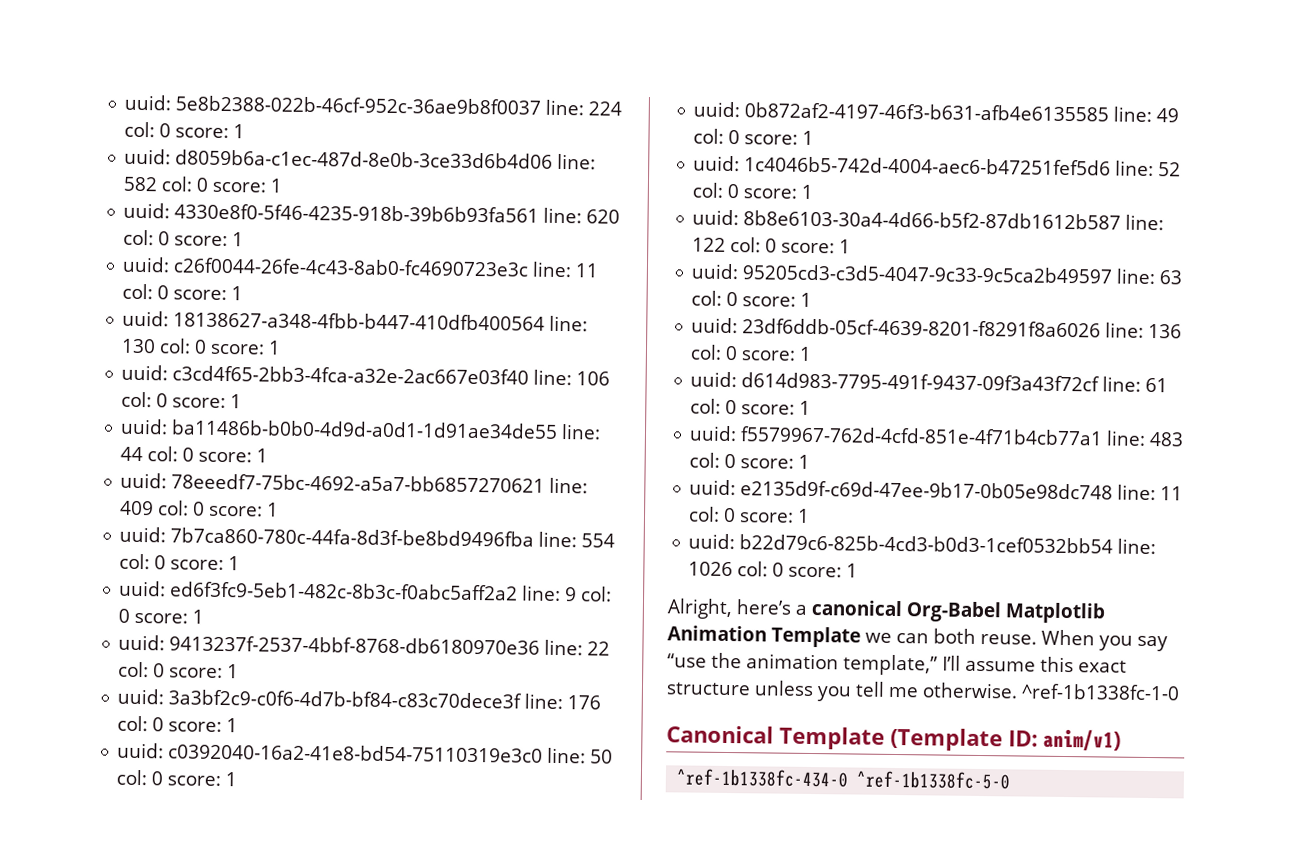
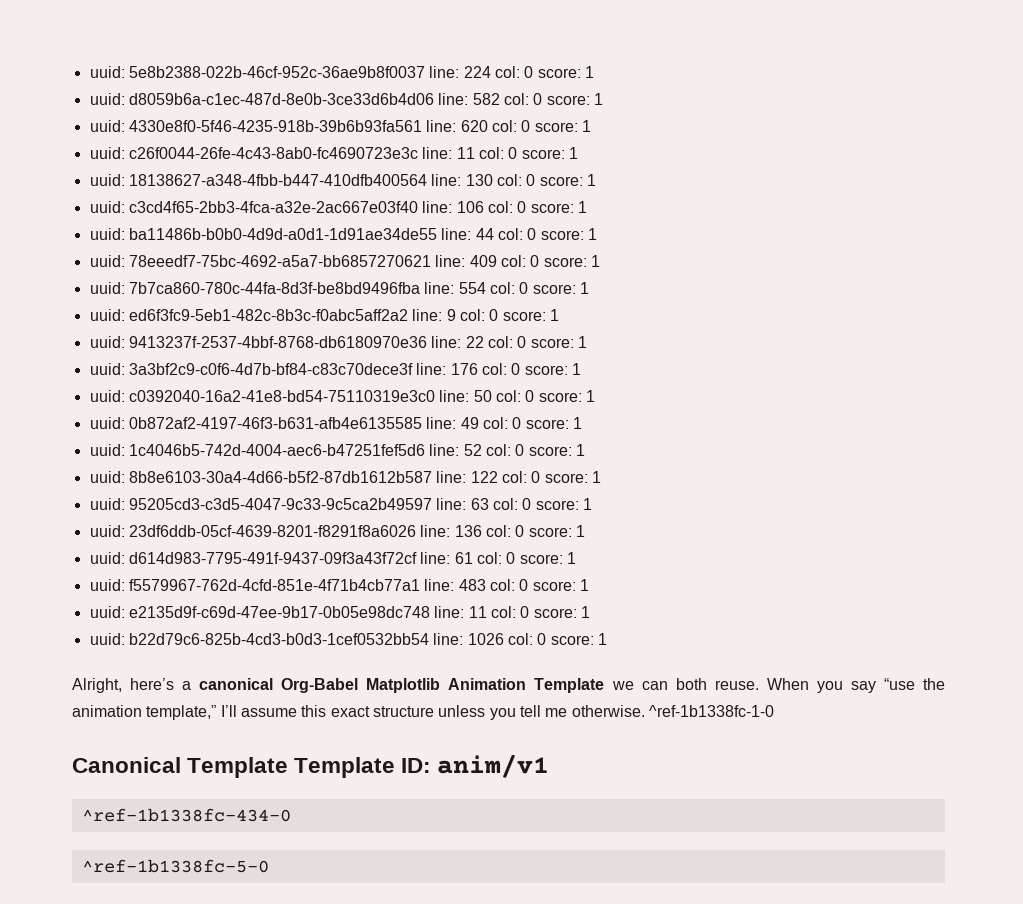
- Canonical Template (Template ID: anim/v1)
+ Canonical Template Template ID: anim/v1
- ^ref-1b1338fc-434-0 ^ref-1b1338fc-5-0
+ ^ref-1b1338fc-434-0
+ ^ref-1b1338fc-5-0

